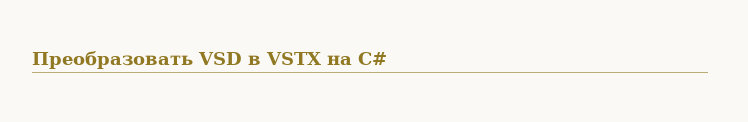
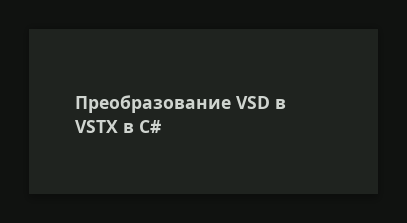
- Преобразовать VSD в VSTX на C#
+ Преобразование VSD в VSTX в C#

